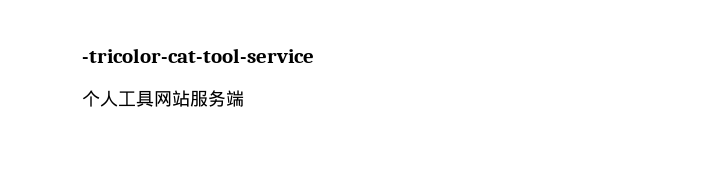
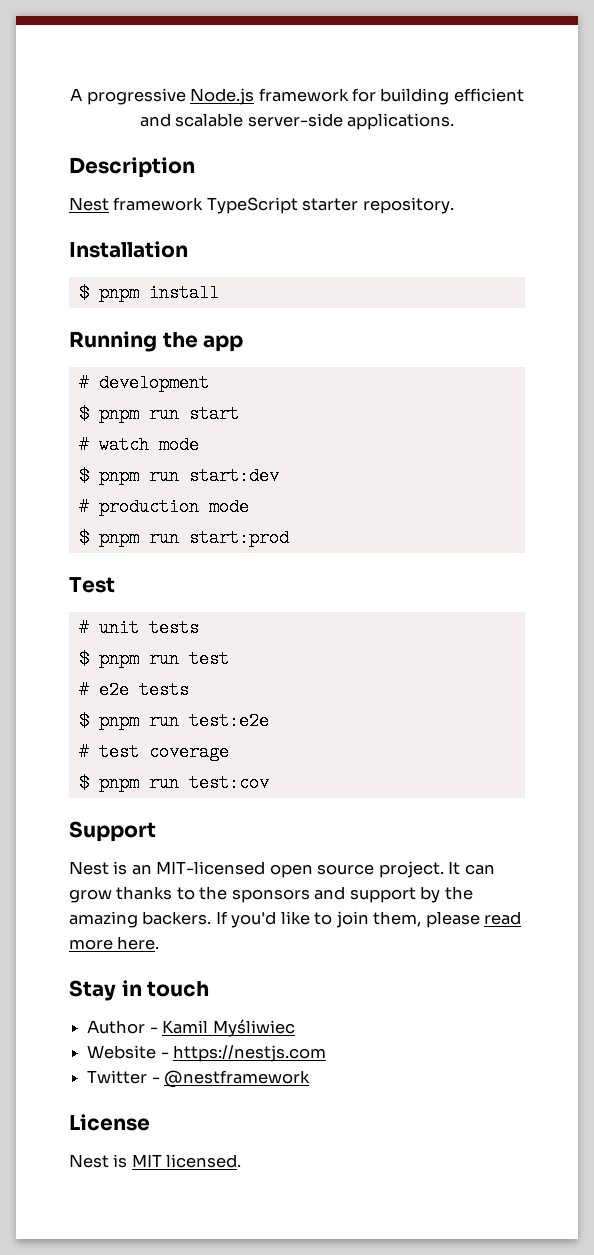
- -tricolor-cat-tool-service
- 个人工具网站服务端
+ A progressive Node.js framework for building efficient and scalable server-side applications.
+ Description
+ Nest framework TypeScript starter repository.
+ Installation
+ $ pnpm install
+ Running the app
+ # development
+ $ pnpm run start
+ # watch mode
+ $ pnpm run start:dev
+ # production mode
+ $ pnpm run start:prod
+ Test
+ # unit tests
+ $ pnpm run test
+ # e2e tests
+ $ pnpm run test:e2e
+ # test coverage
+ $ pnpm run test:cov
+ Support
+ Nest is an MIT-licensed open source project. It can grow thanks to the sponsors and support by the amazing backers. If you'd like to join them, please read more here.
+ Stay in touch
+ Author - Kamil Myśliwiec
+ Website - https://nestjs.com
+ Twitter - @nestframework
+ License
+ Nest is MIT licensed.

